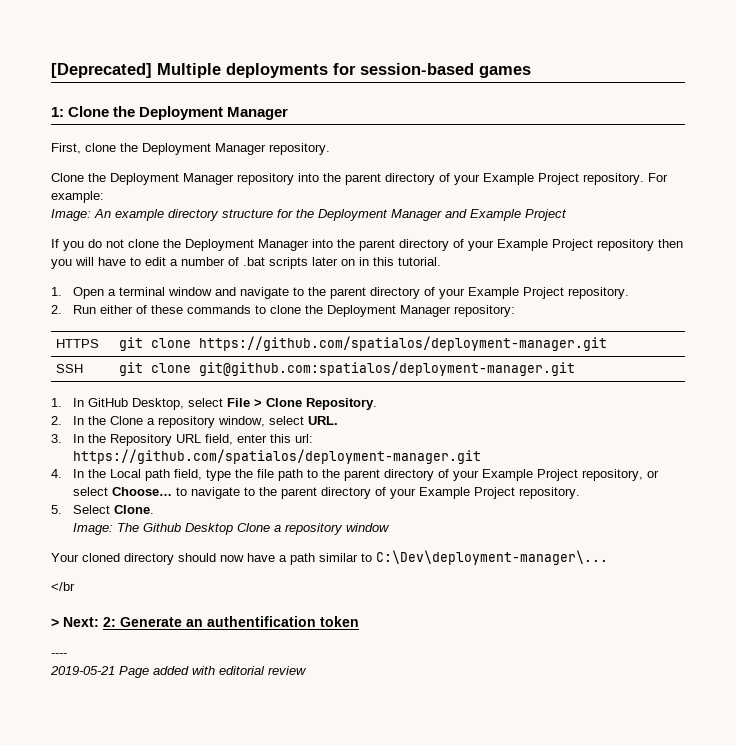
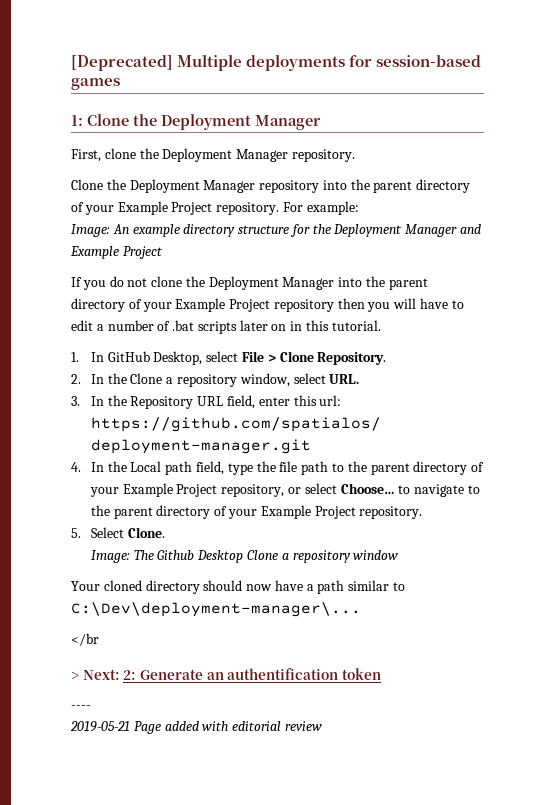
- 1. Open a terminal window and navigate to the parent directory of your Example Project repository.
- 2. Run either of these commands to clone the Deployment Manager repository:
- HTTPS | git clone https://github.com/spatialos/deployment-manager.git
- SSH | git clone git@github.com:spatialos/deployment-manager.git

